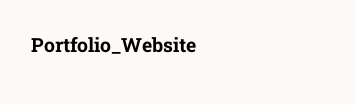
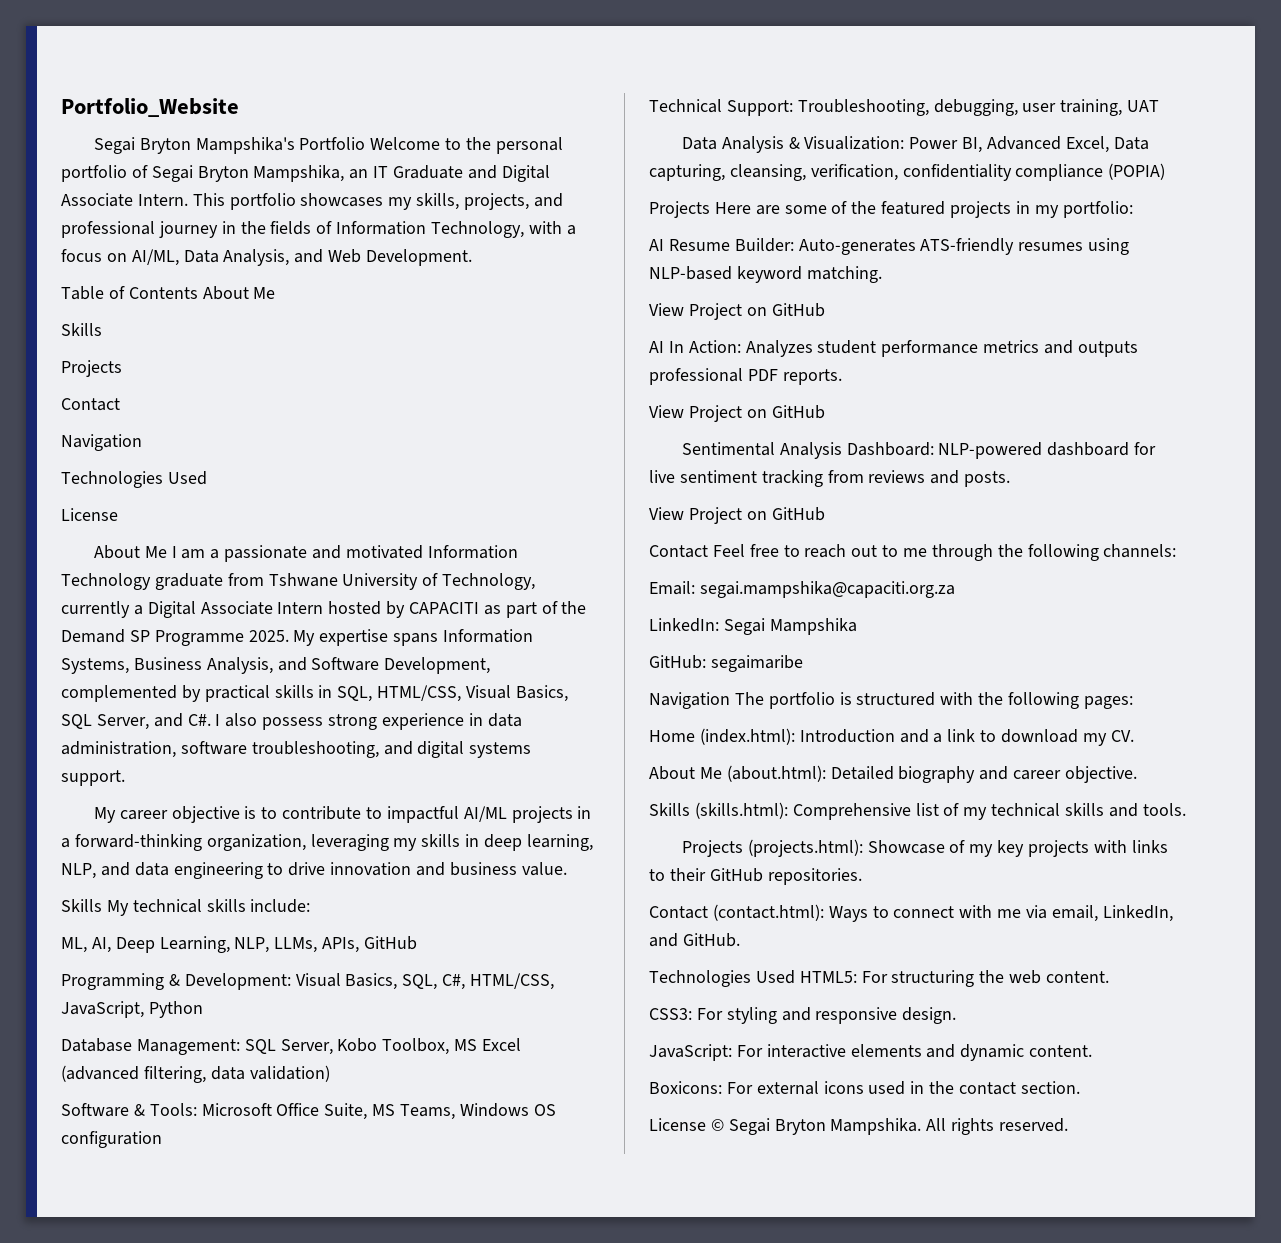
+ Segai Bryton Mampshika's Portfolio Welcome to the personal portfolio of Segai Bryton Mampshika, an IT Graduate and Digital Associate Intern. This portfolio showcases my skills, projects, and professional journey in the fields of Information Technology, with a focus on AI/ML, Data Analysis, and Web Development.
+ Table of Contents About Me
+ Skills
+ Projects
+ Contact
+ Navigation
+ Technologies Used
+ License
+ About Me I am a passionate and motivated Information Technology graduate from Tshwane University of Technology, currently a Digital Associate Intern hosted by CAPACITI as part of the Demand SP Programme 2025. My expertise spans Information Systems, Business Analysis, and Software Development, complemented by practical skills in SQL, HTML/CSS, Visual Basics, SQL Server, and C#. I also possess strong experience in data administration, software troubleshooting, and digital systems support.
+ My career objective is to contribute to impactful AI/ML projects in a forward-thinking organization, leveraging my skills in deep learning, NLP, and data engineering to drive innovation and business value.
+ Skills My technical skills include:
+ ML, AI, Deep Learning, NLP, LLMs, APIs, GitHub
+ Programming & Development: Visual Basics, SQL, C#, HTML/CSS, JavaScript, Python
+ Database Management: SQL Server, Kobo Toolbox, MS Excel (advanced filtering, data validation)
+ Software & Tools: Microsoft Office Suite, MS Teams, Windows OS configuration
+ Technical Support: Troubleshooting, debugging, user training, UAT
+ Data Analysis & Visualization: Power BI, Advanced Excel, Data capturing, cleansing, verification, confidentiality compliance (POPIA)
+ Projects Here are some of the featured projects in my portfolio:
+ AI Resume Builder: Auto-generates ATS-friendly resumes using NLP-based keyword matching.
+ View Project on GitHub
+ AI In Action: Analyzes student performance metrics and outputs professional PDF reports.
+ View Project on GitHub
+ Sentimental Analysis Dashboard: NLP-powered dashboard for live sentiment tracking from reviews and posts.
+ View Project on GitHub
+ Contact Feel free to reach out to me through the following channels:
+ Email: segai.mampshika@capaciti.org.za
+ LinkedIn: Segai Mampshika
+ GitHub: segaimaribe
+ Navigation The portfolio is structured with the following pages:
+ Home (index.html): Introduction and a link to download my CV.
+ About Me (about.html): Detailed biography and career objective.
+ Skills (skills.html): Comprehensive list of my technical skills and tools.
+ Projects (projects.html): Showcase of my key projects with links to their GitHub repositories.
+ Contact (contact.html): Ways to connect with me via email, LinkedIn, and GitHub.
+ Technologies Used HTML5: For structuring the web content.
+ CSS3: For styling and responsive design.
+ JavaScript: For interactive elements and dynamic content.
+ Boxicons: For external icons used in the contact section.
+ License © Segai Bryton Mampshika. All rights reserved.

